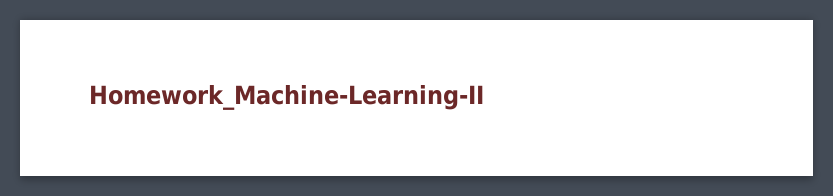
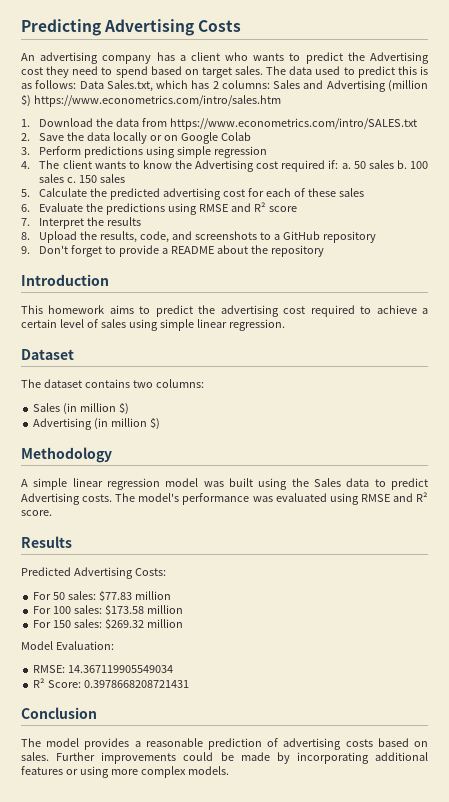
- Homework_Machine-Learning-II
+ Predicting Advertising Costs
+ An advertising company has a client who wants to predict the Advertising cost they need to spend based on target sales. The data used to predict this is as follows: Data Sales.txt, which has 2 columns: Sales and Advertising (million $) https://www.econometrics.com/intro/sales.htm
+ 1. Download the data from https://www.econometrics.com/intro/SALES.txt
+ 2. Save the data locally or on Google Colab
+ 3. Perform predictions using simple regression
+ 4. The client wants to know the Advertising cost required if: a. 50 sales b. 100 sales c. 150 sales
+ 5. Calculate the predicted advertising cost for each of these sales
+ 6. Evaluate the predictions using RMSE and R² score
+ 7. Interpret the results
+ 8. Upload the results, code, and screenshots to a GitHub repository
+ 9. Don't forget to provide a README about the repository
+ Introduction
+ This homework aims to predict the advertising cost required to achieve a certain level of sales using simple linear regression.
+ Dataset
+ The dataset contains two columns:
+ Sales (in million $)
+ Advertising (in million $)
+ Methodology
+ A simple linear regression model was built using the Sales data to predict Advertising costs. The model's performance was evaluated using RMSE and R² score.
+ Results
+ Predicted Advertising Costs:
+ For 50 sales: $77.83 million
+ For 100 sales: $173.58 million
+ For 150 sales: $269.32 million
+ Model Evaluation:
+ RMSE: 14.367119905549034
+ R² Score: 0.3978668208721431
+ Conclusion
+ The model provides a reasonable prediction of advertising costs based on sales. Further improvements could be made by incorporating additional features or using more complex models.

